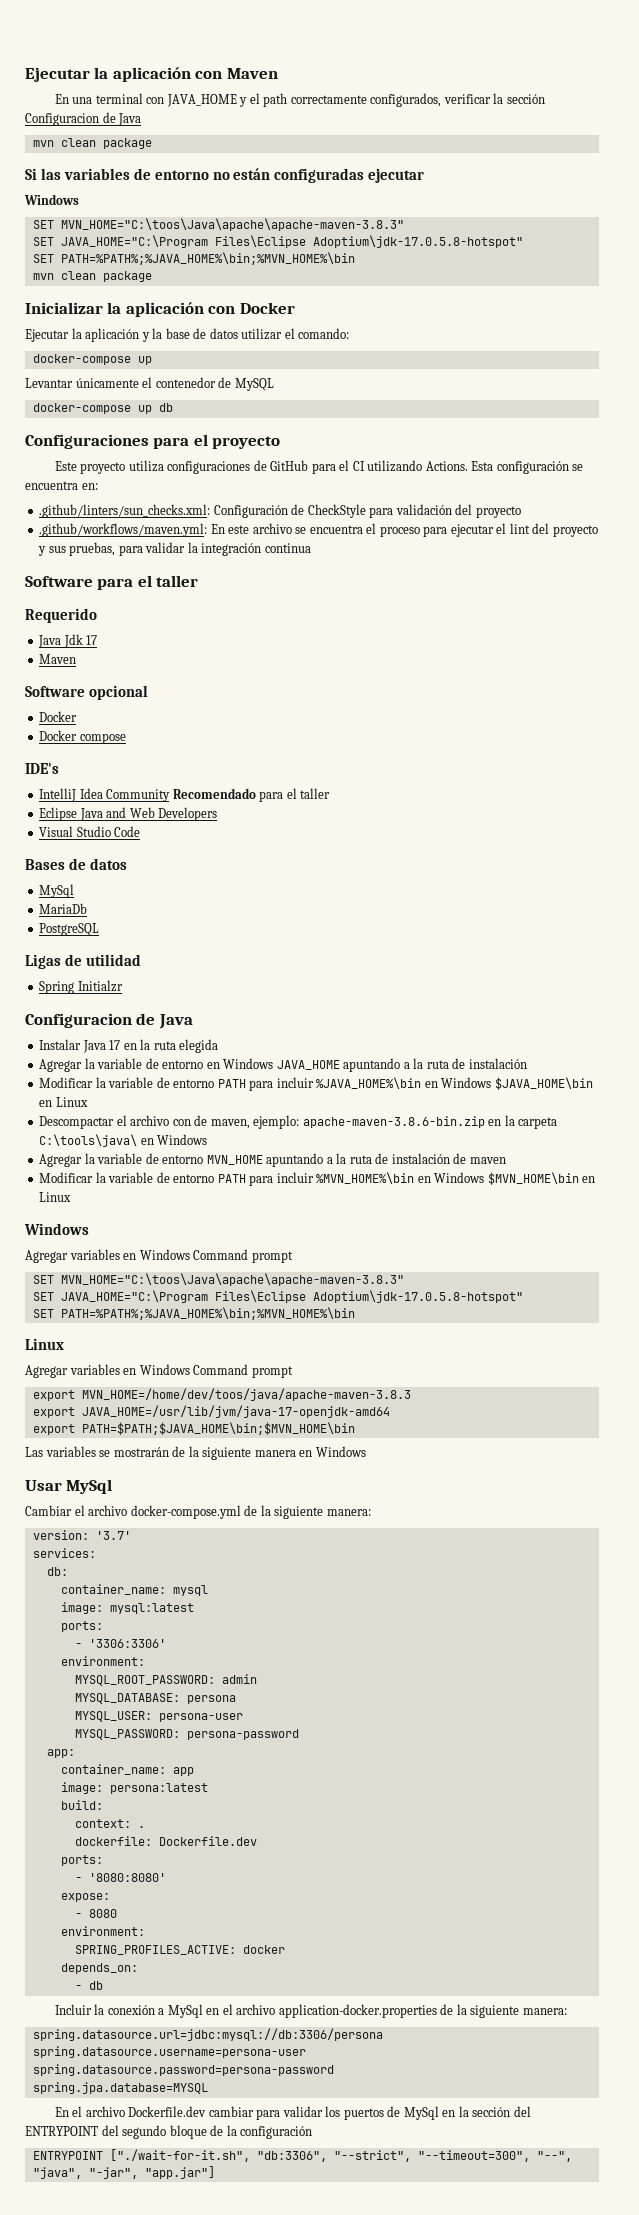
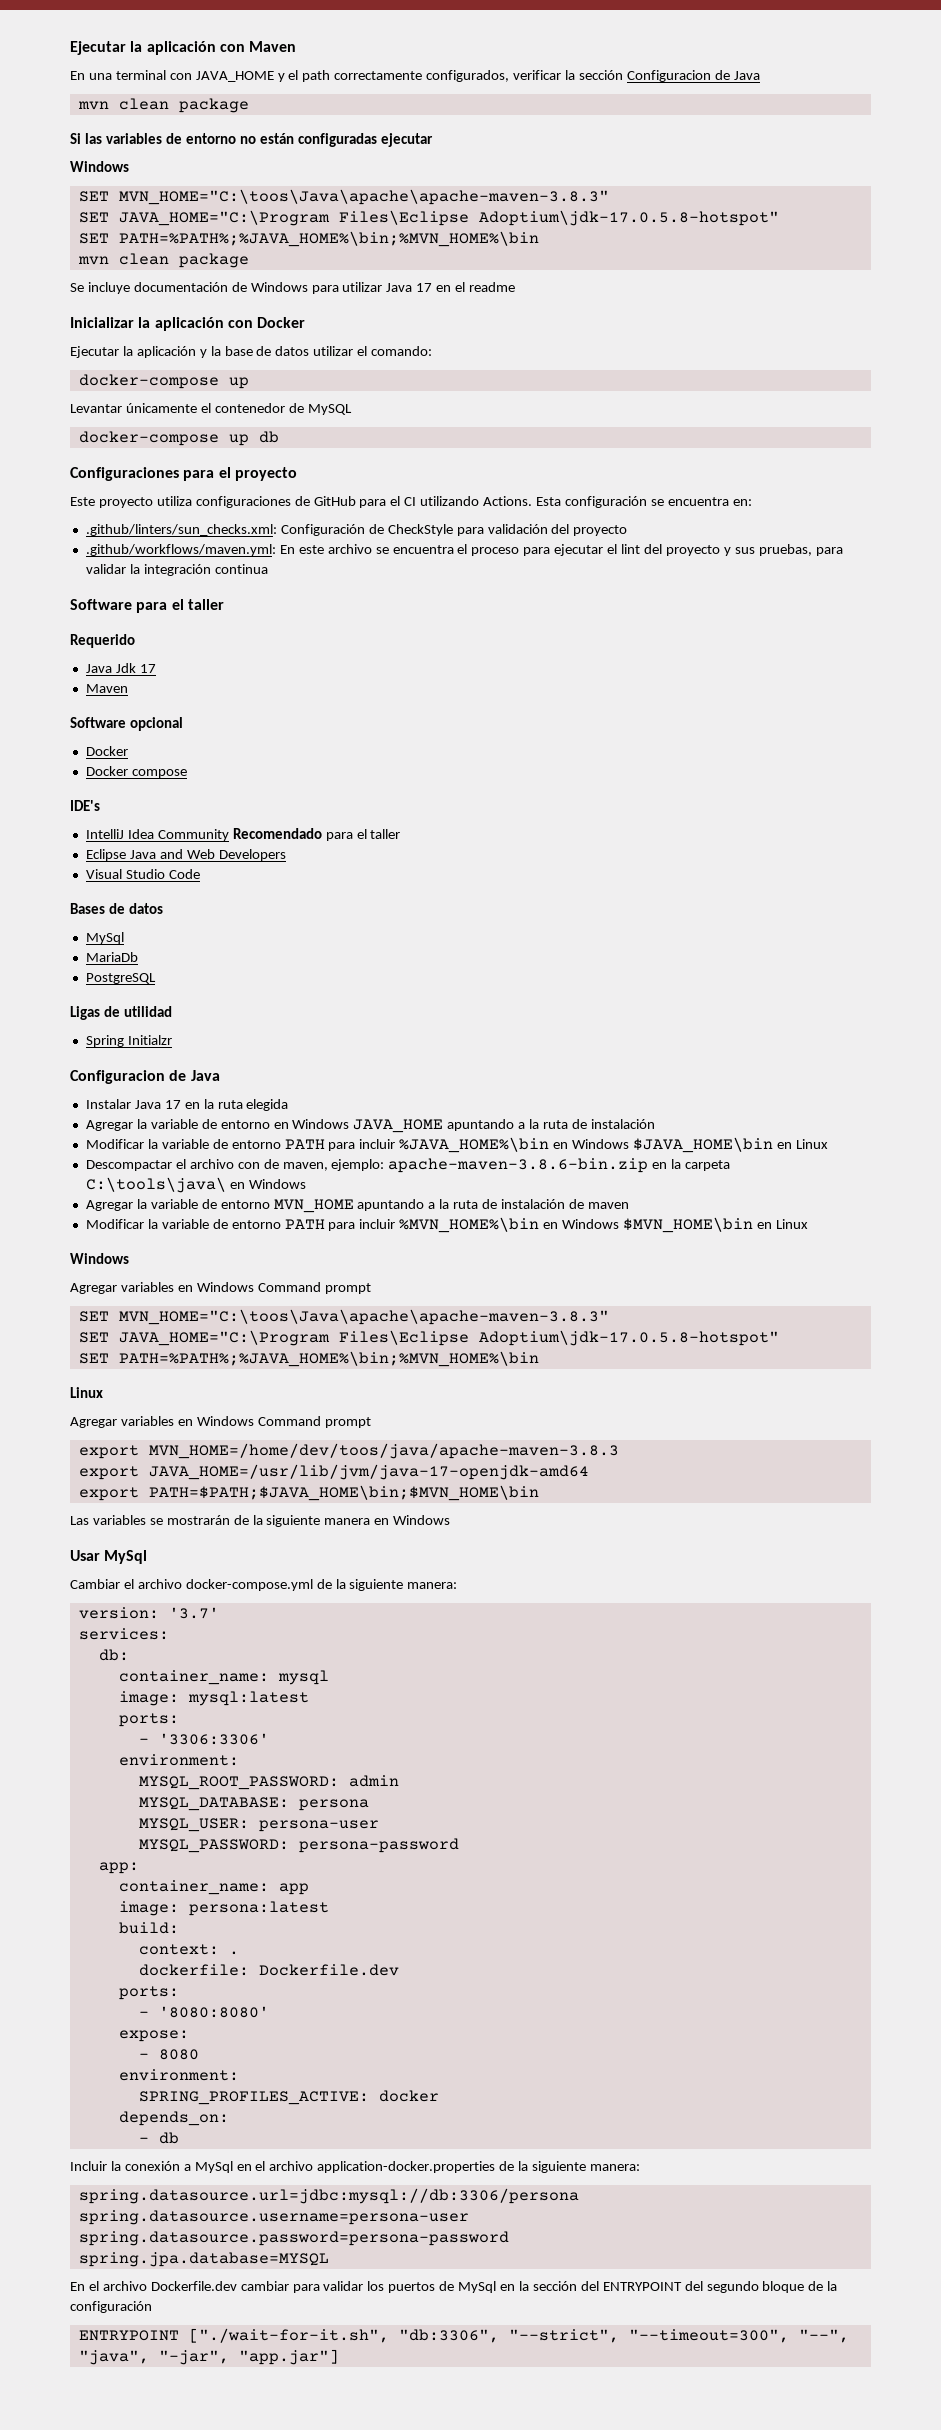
+ Se incluye documentación de Windows para utilizar Java 17 en el readme

